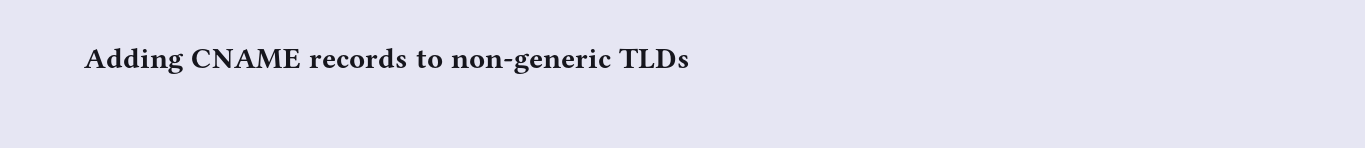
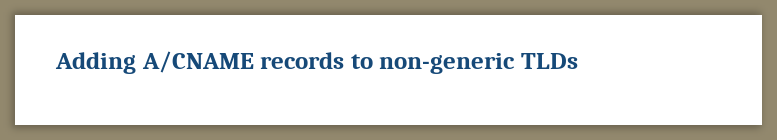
- Adding CNAME records to non-generic TLDs
+ Adding A/CNAME records to non-generic TLDs

